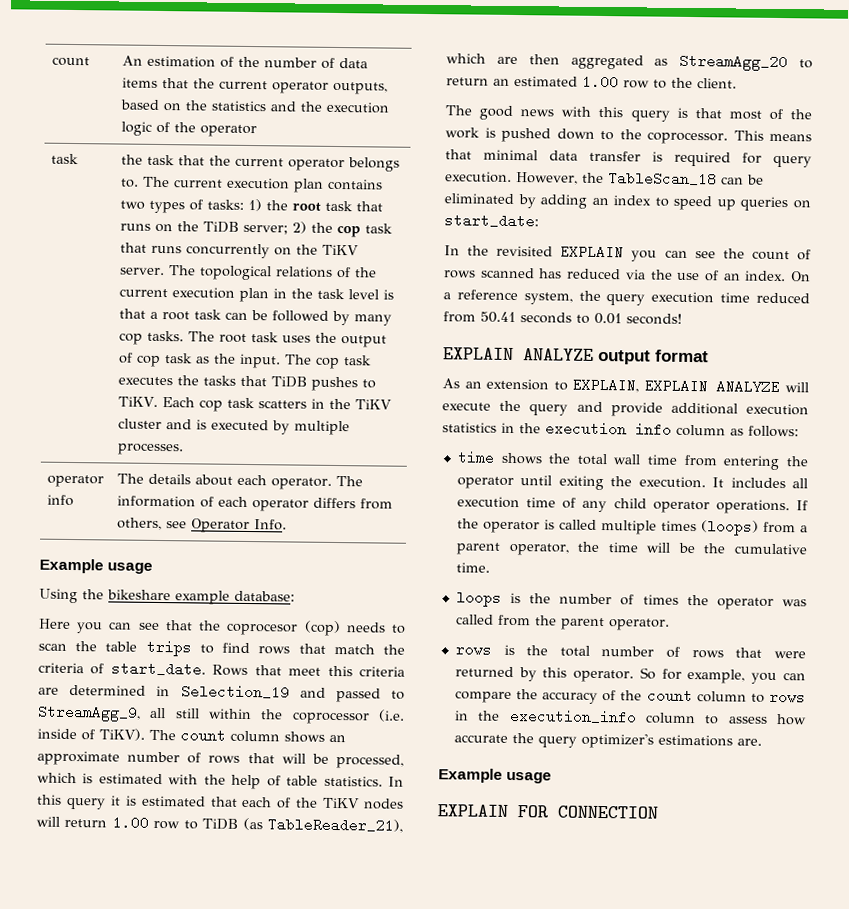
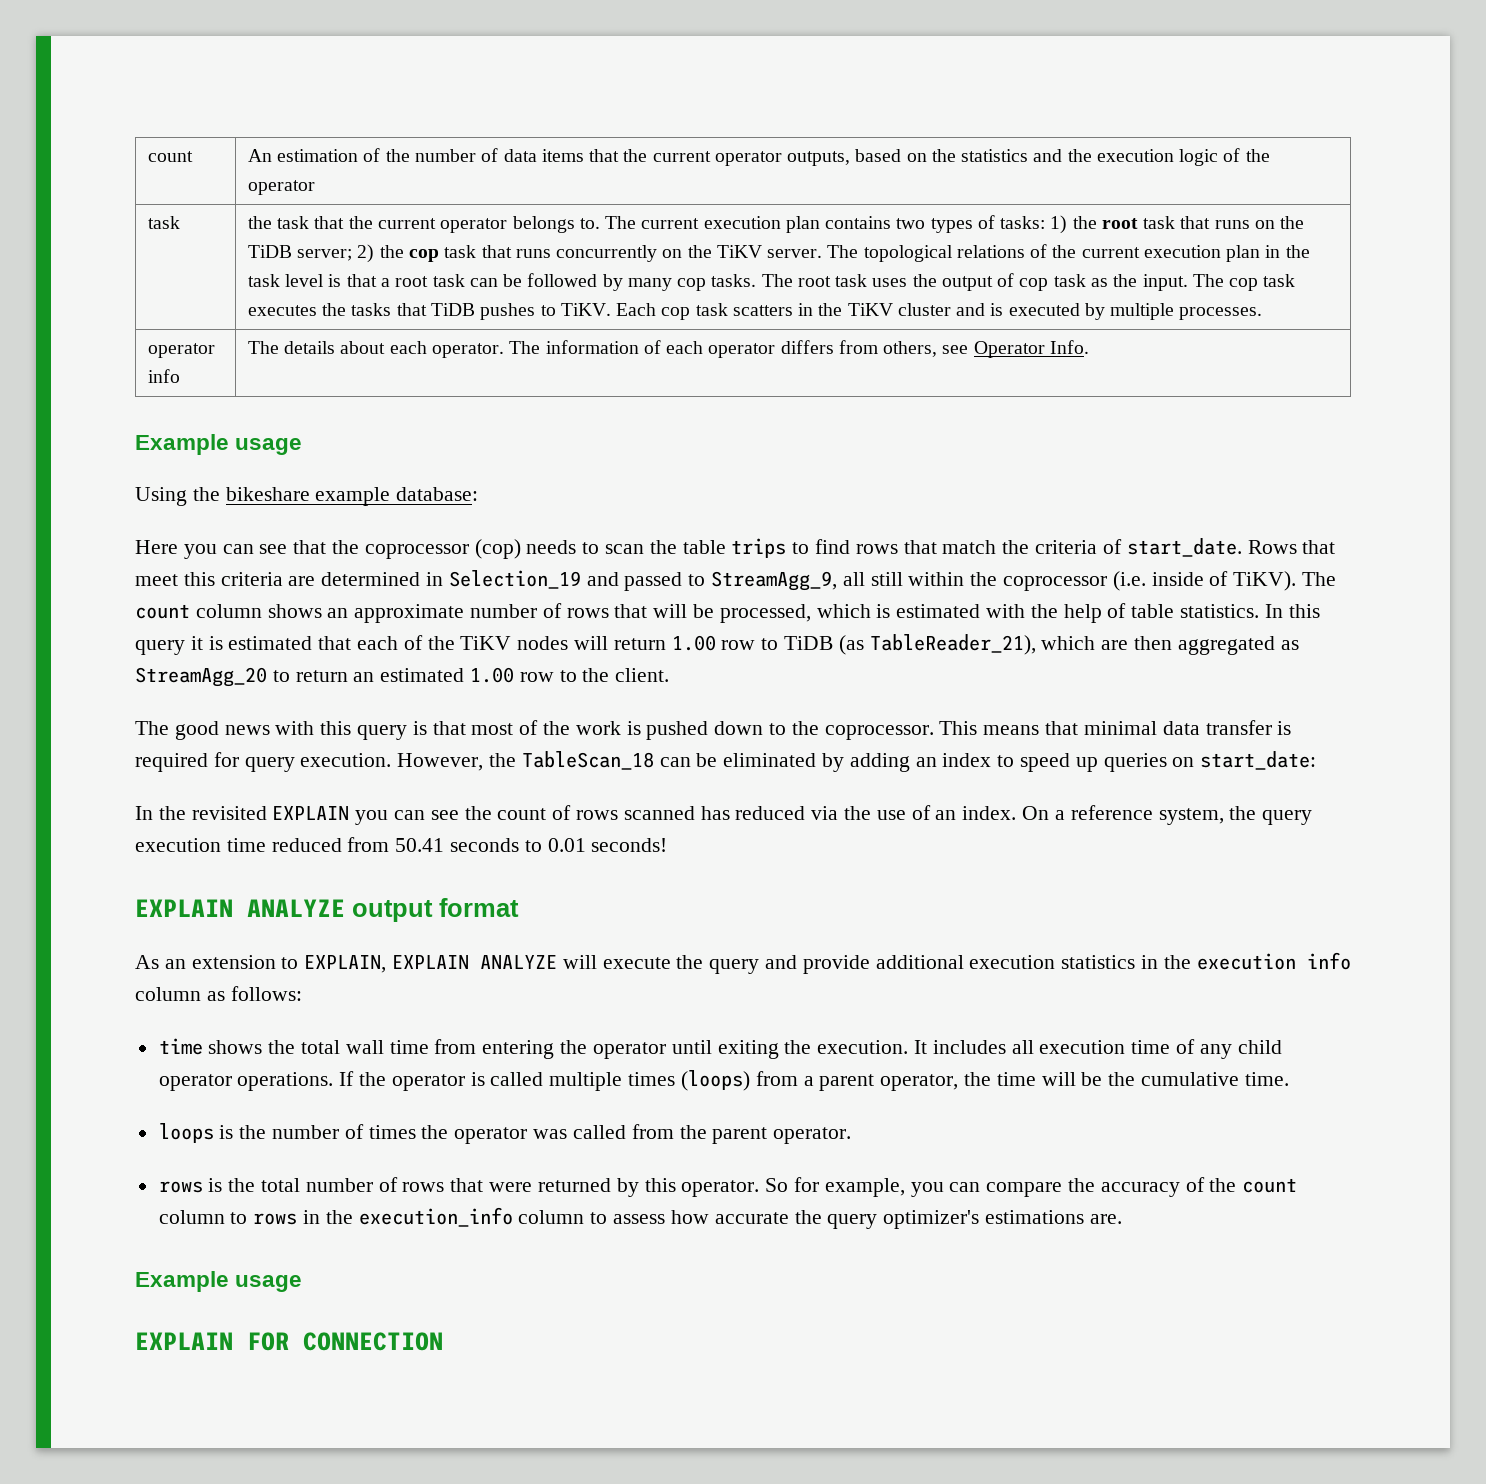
- Here you can see that the coprocesor (cop) needs to scan the table trips to find rows that match the criteria of start_date.
+ Here you can see that the coprocessor (cop) needs to scan the table trips to find rows that match the criteria of start_date.

